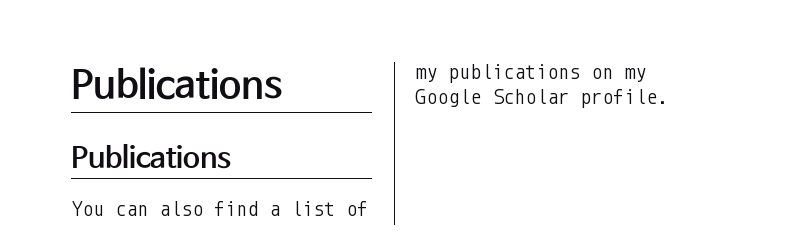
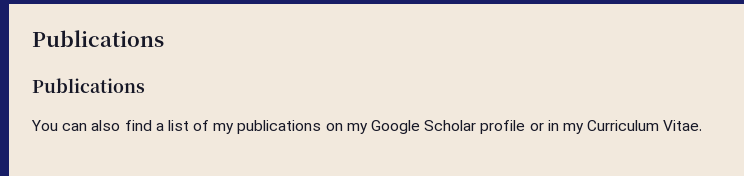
- You can also find a list of my publications on my Google Scholar profile.
+ You can also find a list of my publications on my Google Scholar profile or in my Curriculum Vitae.

